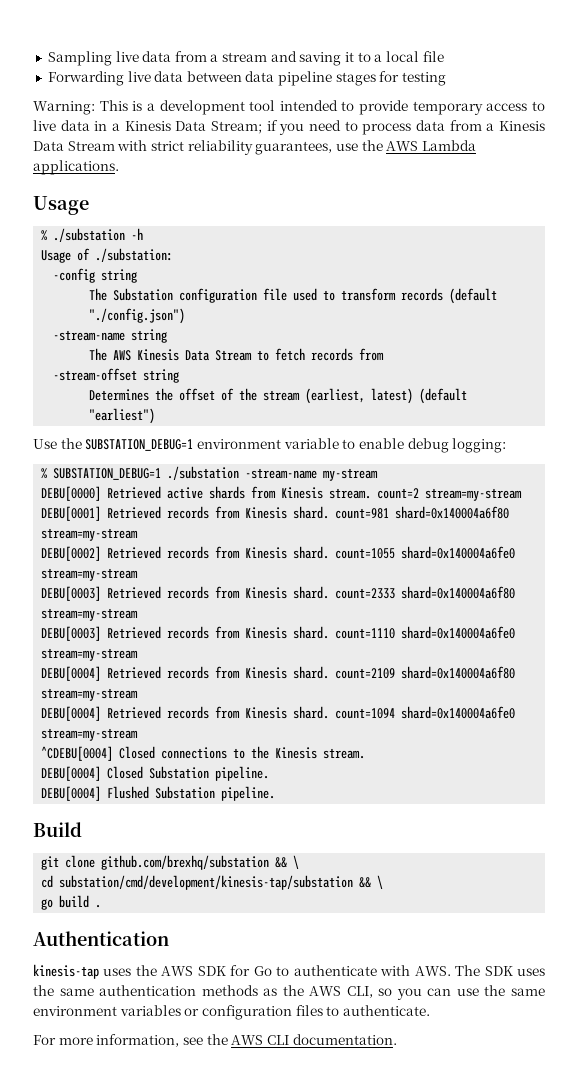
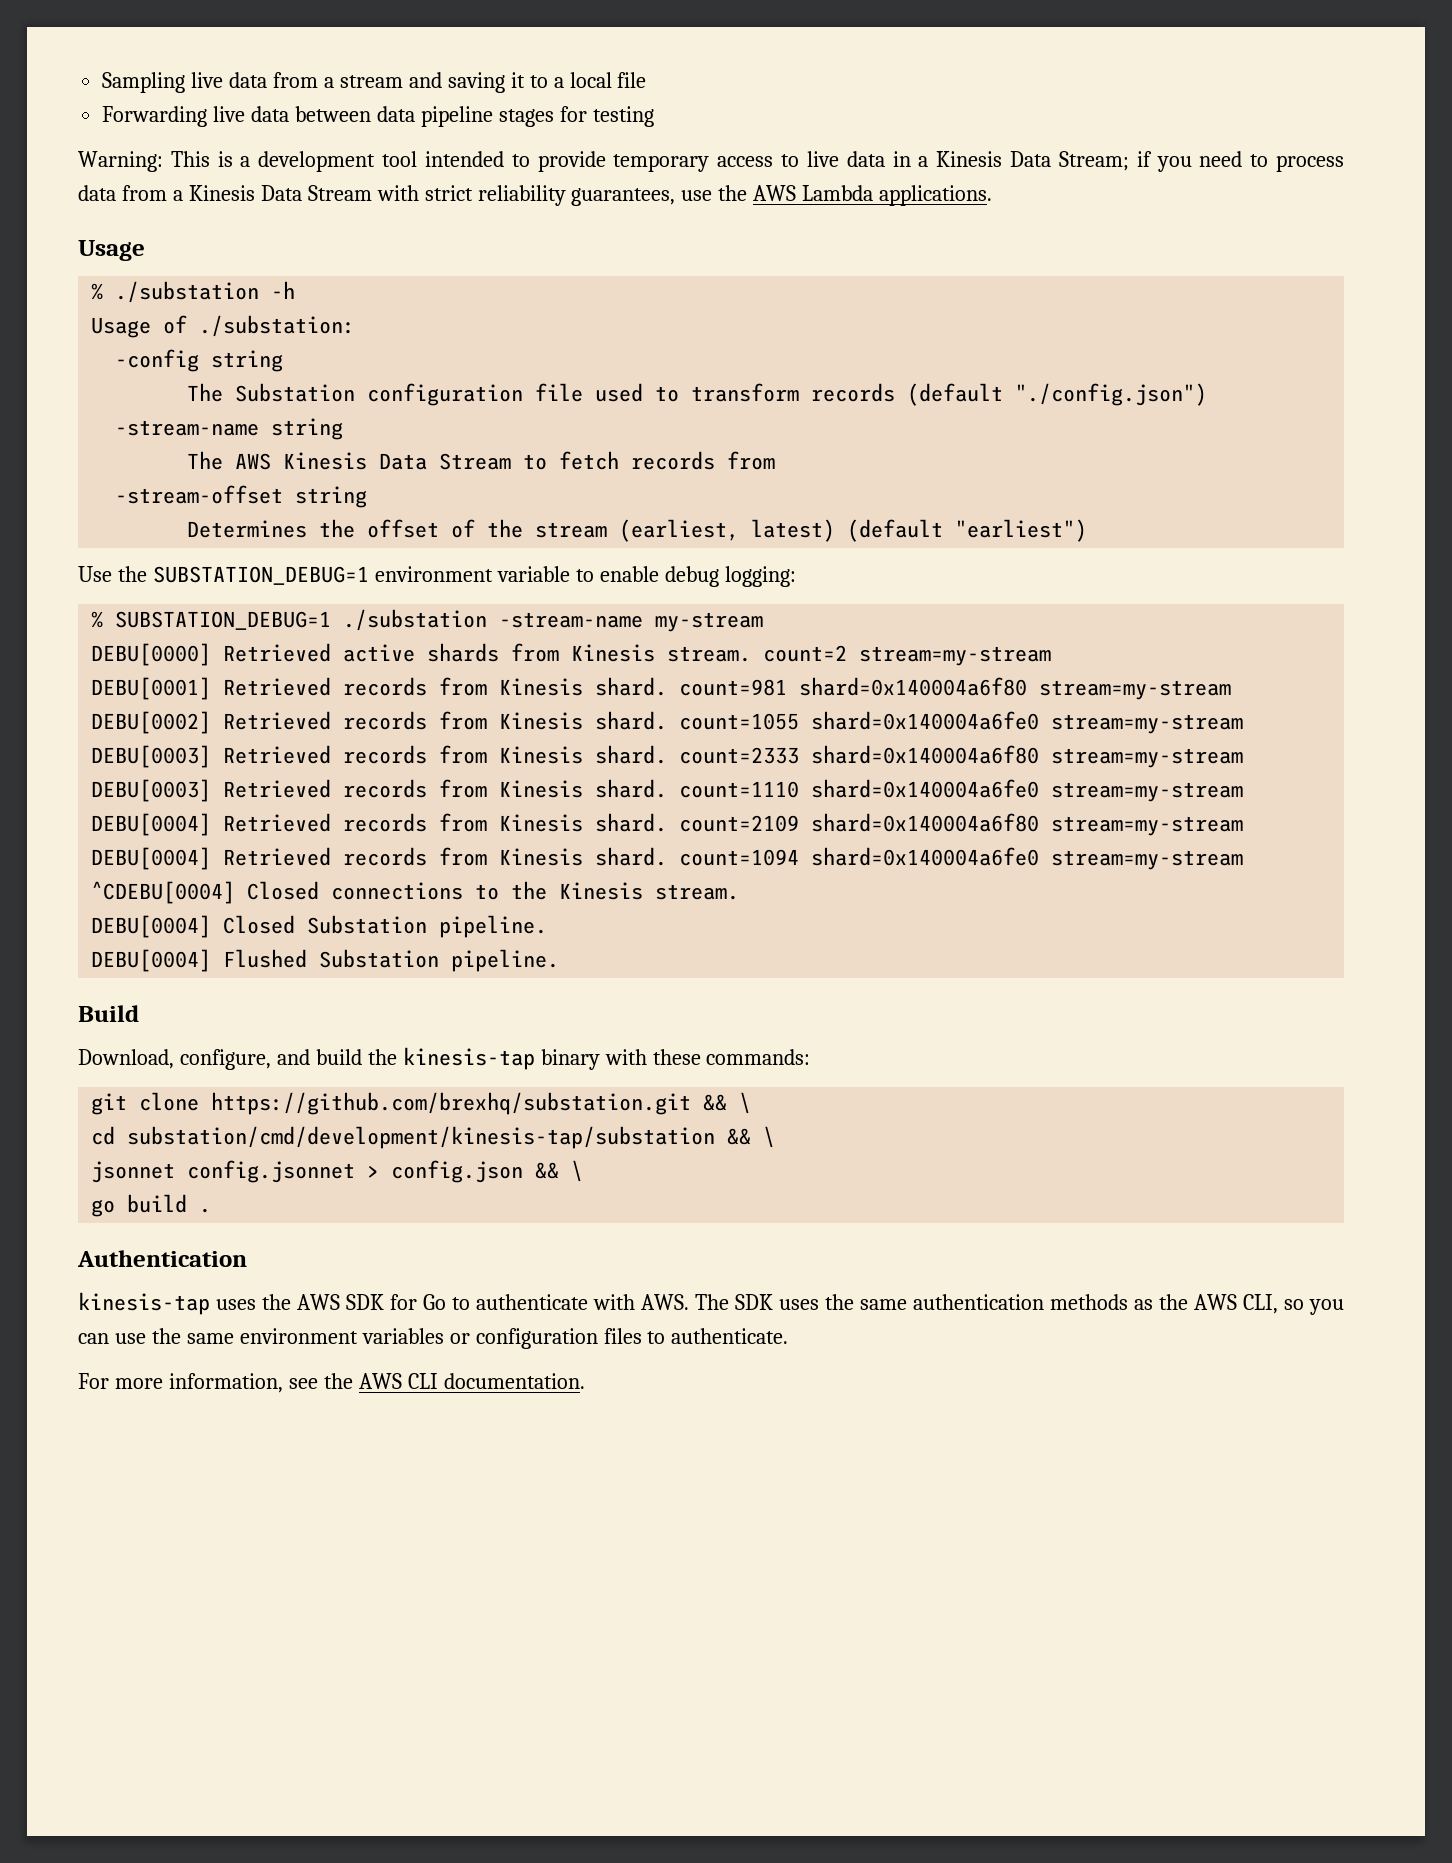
+ Download, configure, and build the kinesis-tap binary with these commands:
- git clone github.com/brexhq/substation && \
+ git clone https://github.com/brexhq/substation.git && \
+ jsonnet config.jsonnet > config.json && \

